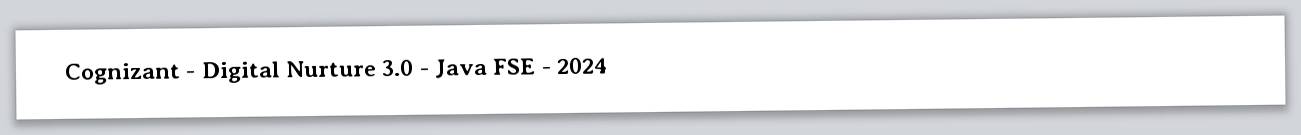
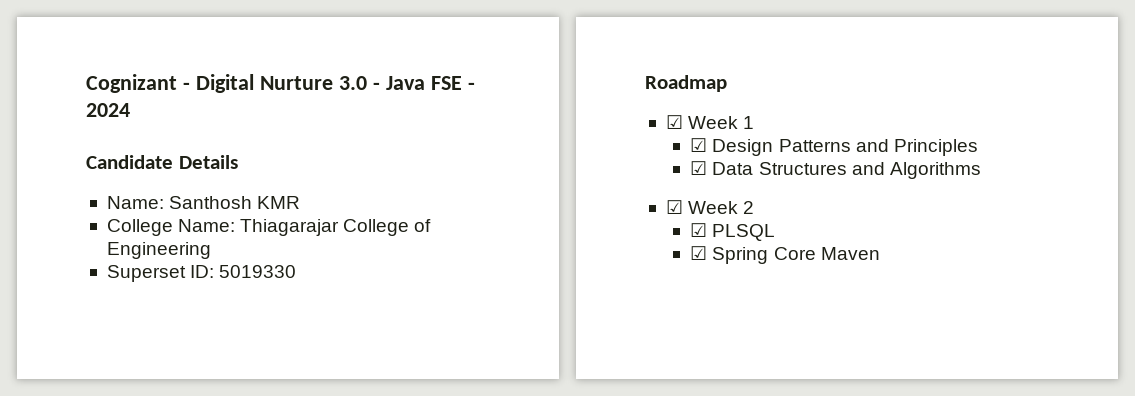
+ Candidate Details
+ Name: Santhosh KMR
+ College Name: Thiagarajar College of Engineering
+ Superset ID: 5019330
+ Roadmap
+ ☑ Week 1
+ ☑ Design Patterns and Principles
+ ☑ Data Structures and Algorithms
+ ☑ Week 2
+ ☑ PLSQL
+ ☑ Spring Core Maven

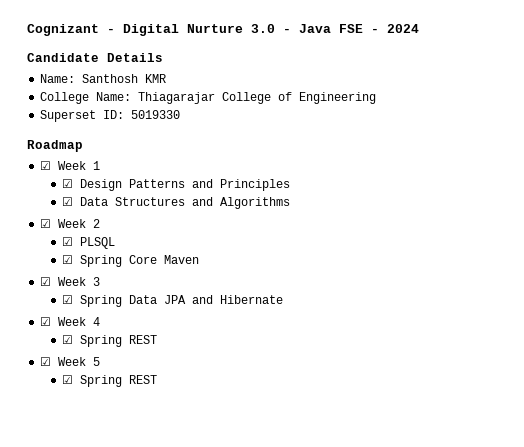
+ ☑ Week 3
+ ☑ Spring Data JPA and Hibernate
+ ☑ Week 4
+ ☑ Spring REST
+ ☑ Week 5
+ ☑ Spring REST

